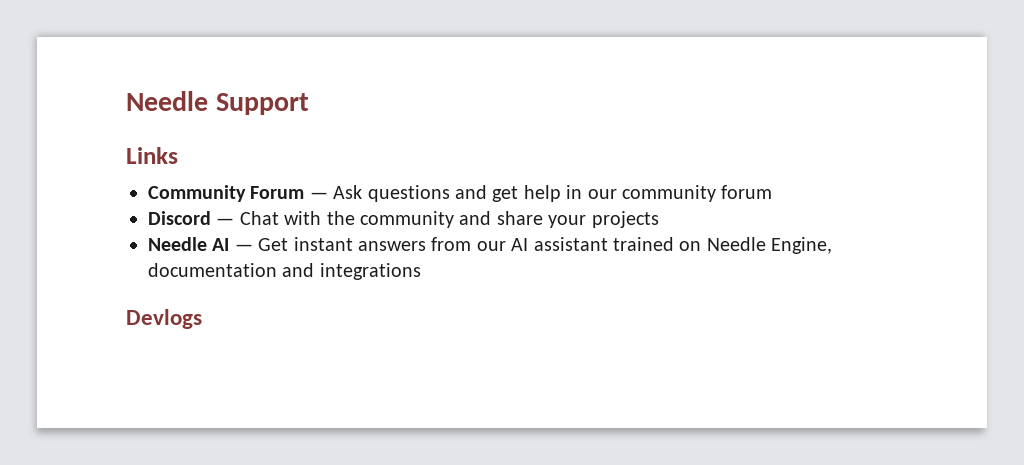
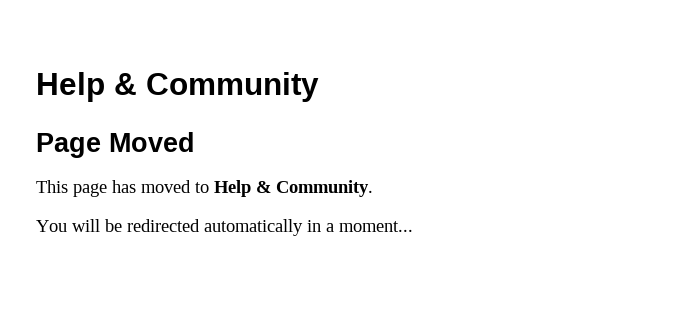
- Needle Support
- Links
- Community Forum — Ask questions and get help in our community forum
- Discord — Chat with the community and share your projects
- Needle AI — Get instant answers from our AI assistant trained on Needle Engine, documentation and integrations
- Devlogs
+ Help & Community
+ Page Moved
+ This page has moved to Help & Community.
+ You will be redirected automatically in a moment...

